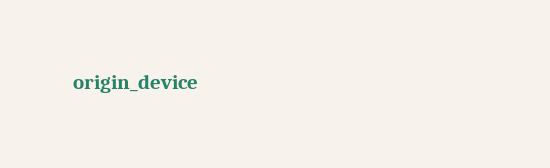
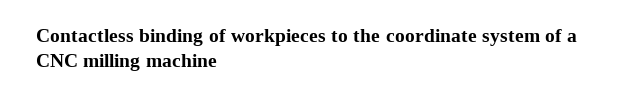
- origin_device
+ Сontactless binding of workpieces to the coordinate system of a CNC milling machine

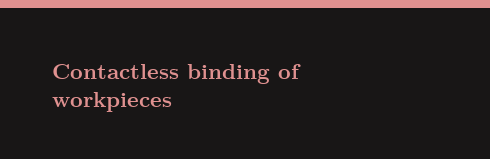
- Сontactless binding of workpieces to the coordinate system of a CNC milling machine
+ Сontactless binding of workpieces

